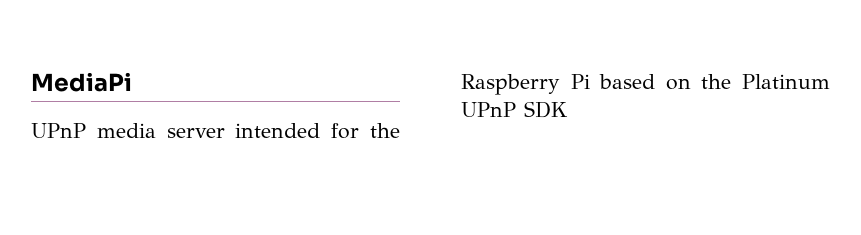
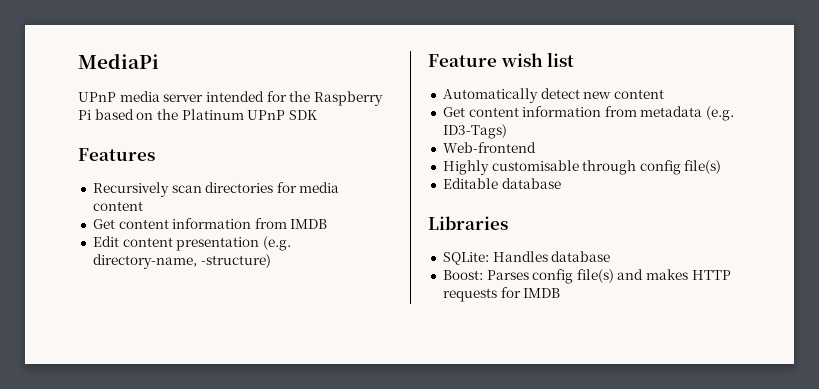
+ Features
+ Recursively scan directories for media content
+ Get content information from IMDB
+ Edit content presentation (e.g. directory-name, -structure)
+ Feature wish list
+ Automatically detect new content
+ Get content information from metadata (e.g. ID3-Tags)
+ Web-frontend
+ Highly customisable through config file(s)
+ Editable database
+ Libraries
+ SQLite: Handles database
+ Boost: Parses config file(s) and makes HTTP requests for IMDB

